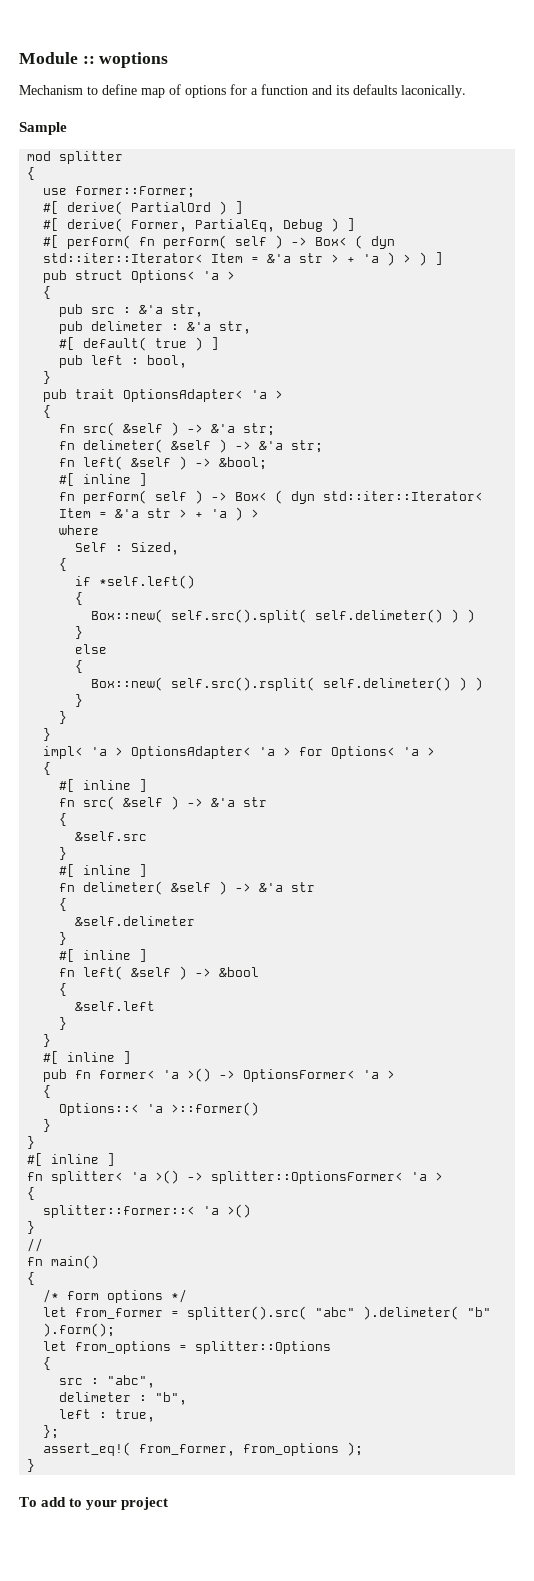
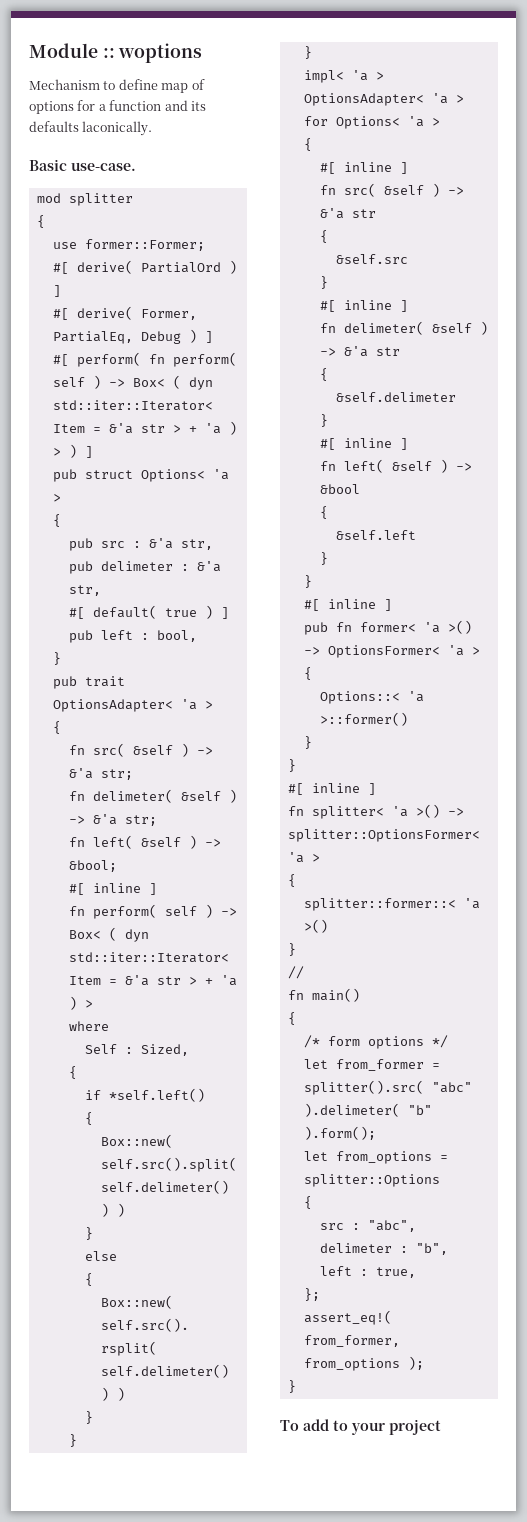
- Sample
+ Basic use-case.

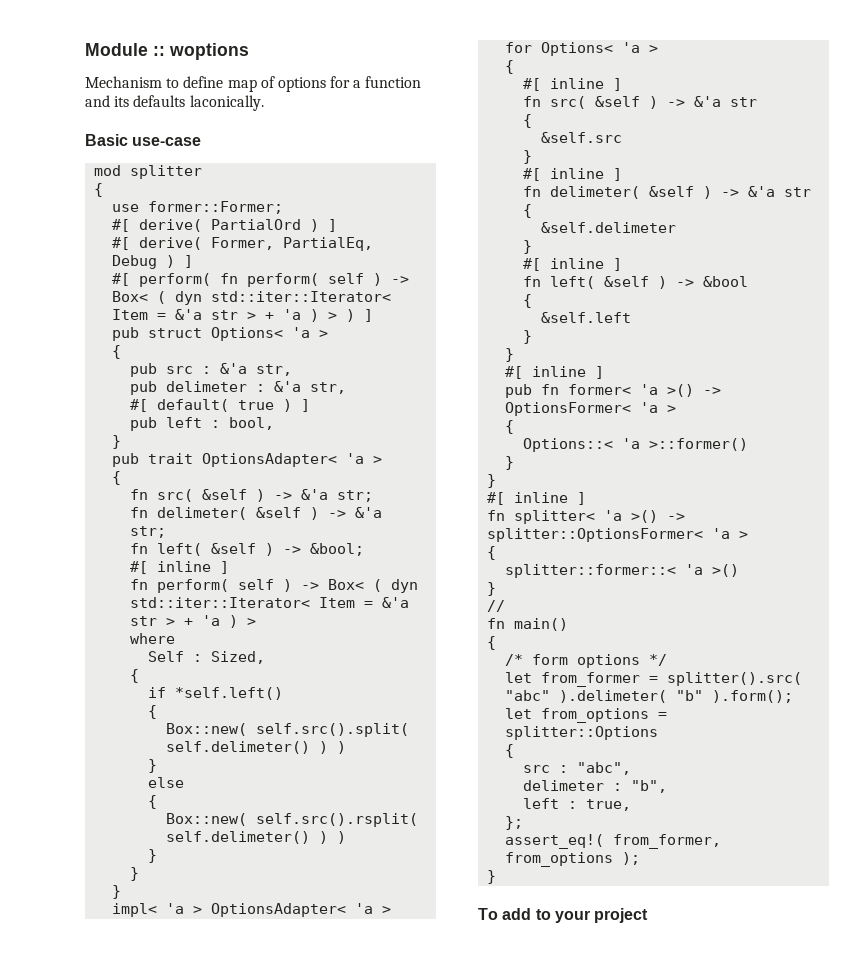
- Basic use-case.
+ Basic use-case

